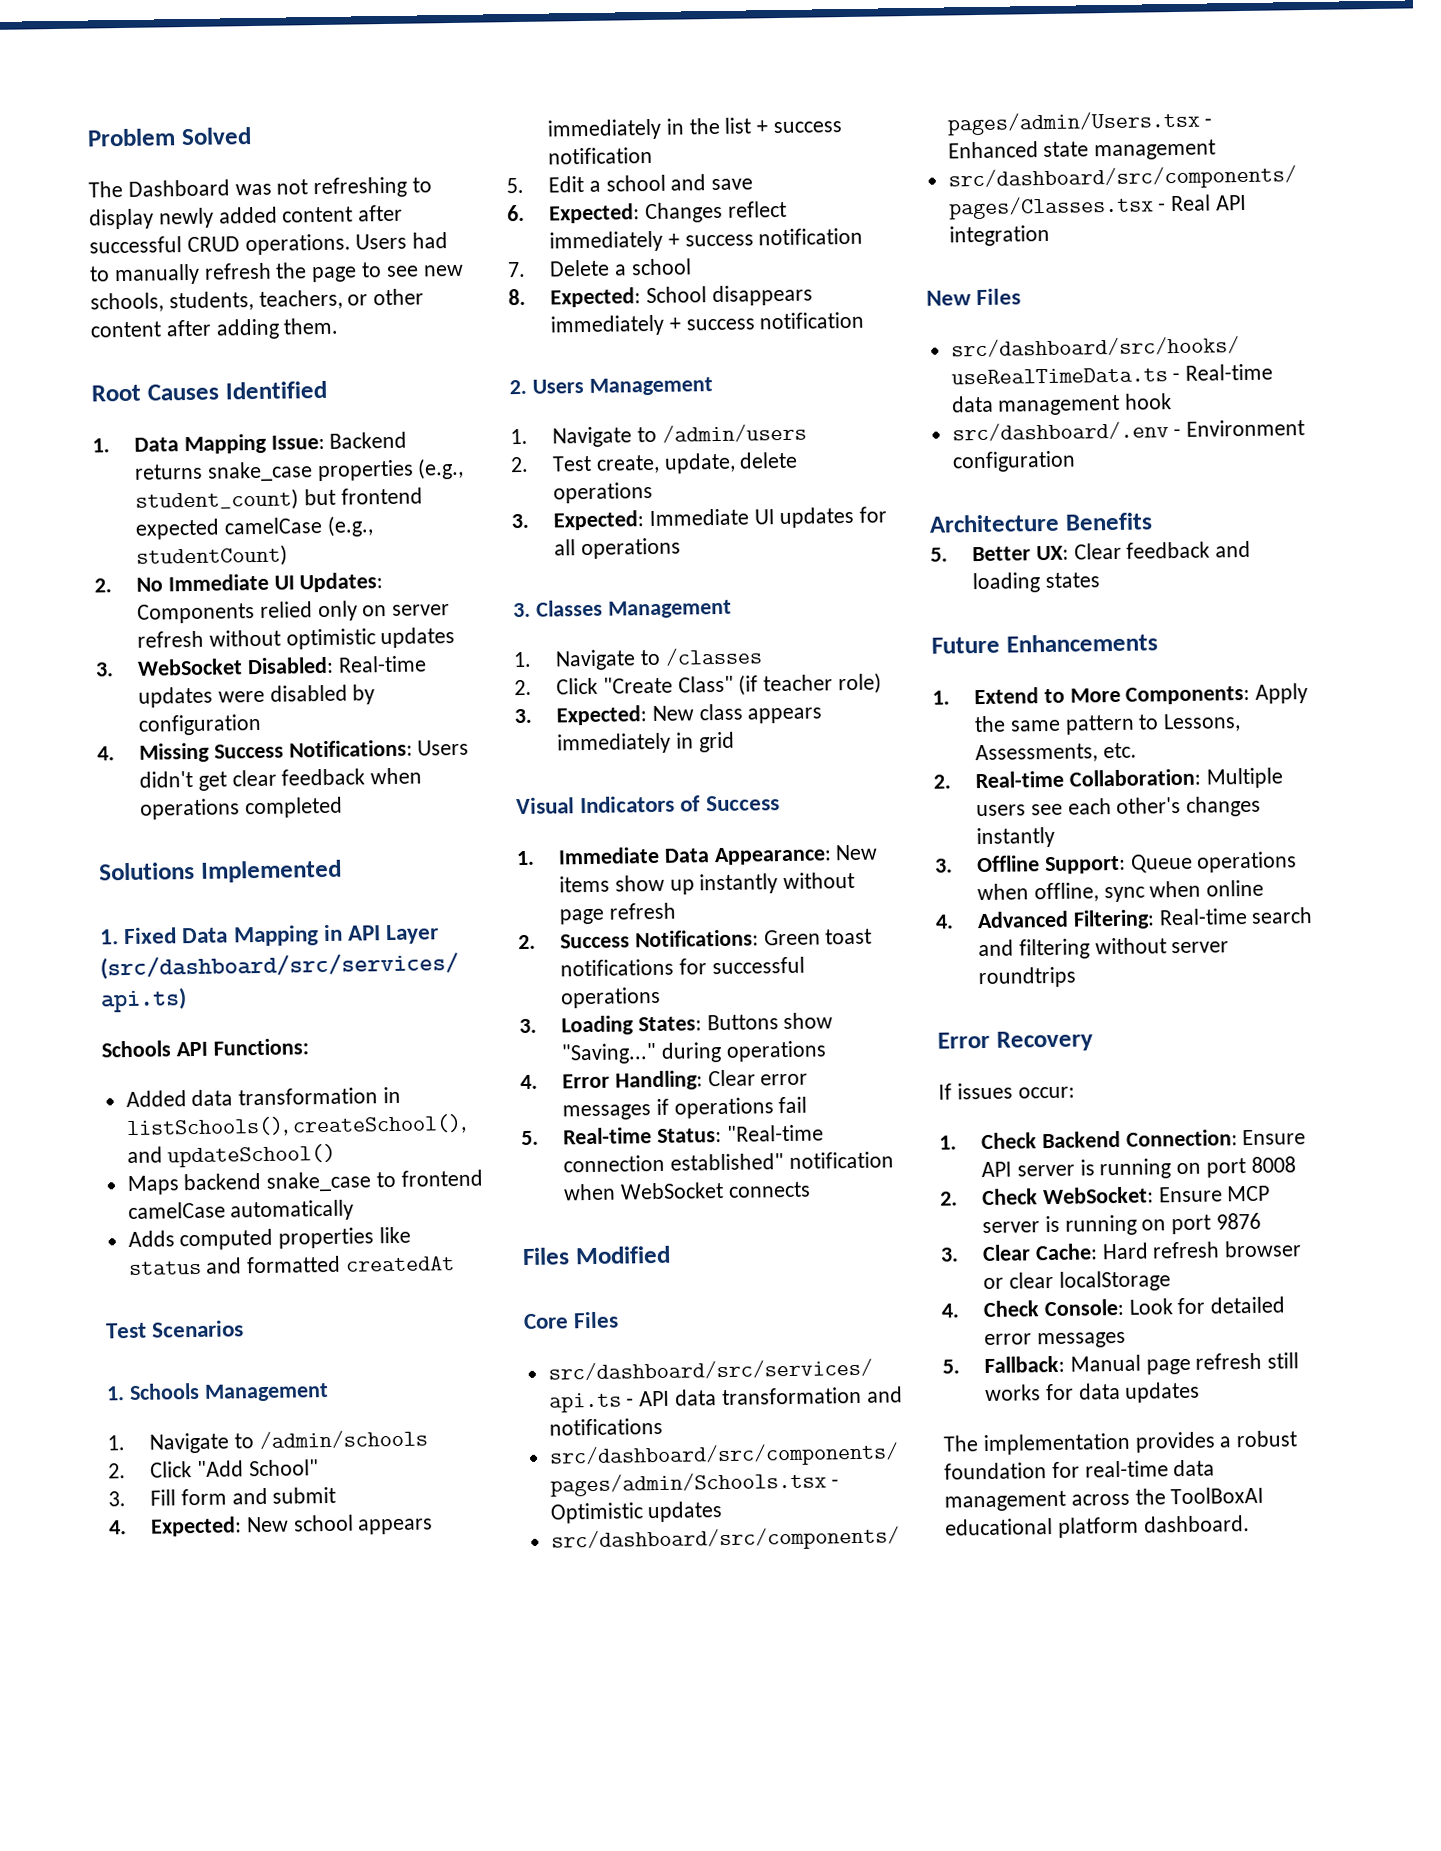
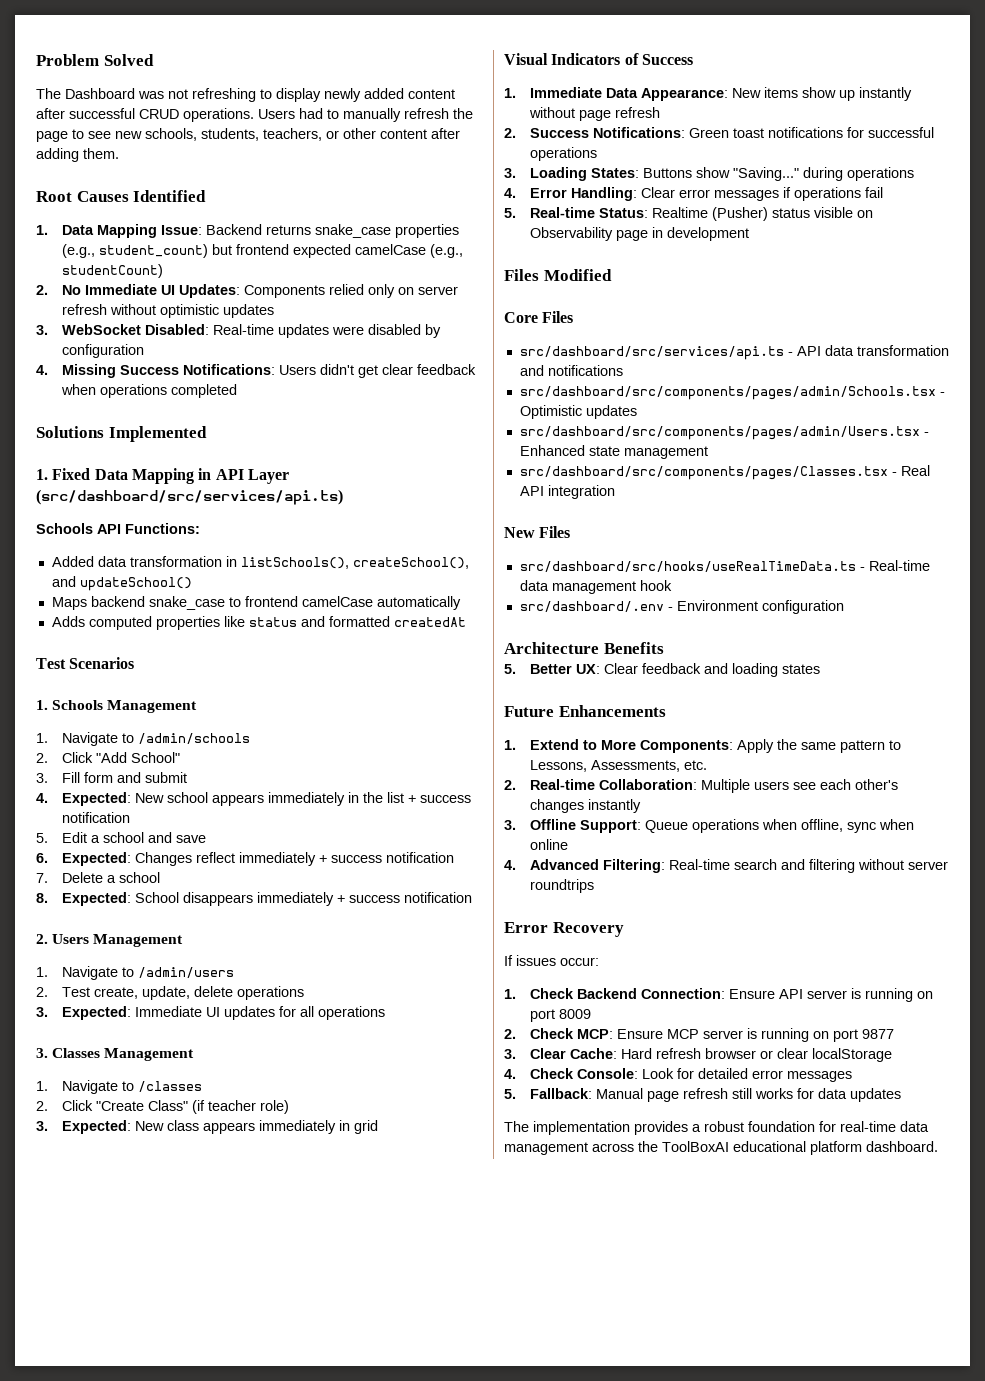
- 5. Real-time Status: "Real-time connection established" notification when WebSocket connects
+ 5. Real-time Status: Realtime (Pusher) status visible on Observability page in development
- 1. Check Backend Connection: Ensure API server is running on port 8008
+ 1. Check Backend Connection: Ensure API server is running on port 8009
- 2. Check WebSocket: Ensure MCP server is running on port 9876
+ 2. Check MCP: Ensure MCP server is running on port 9877

